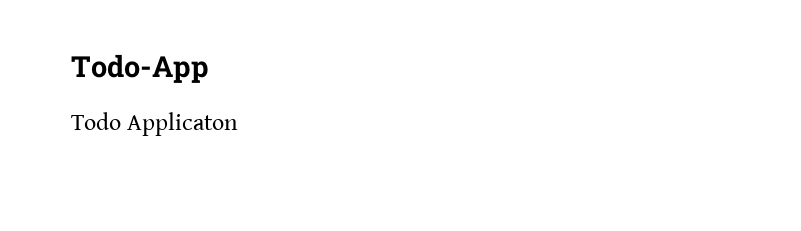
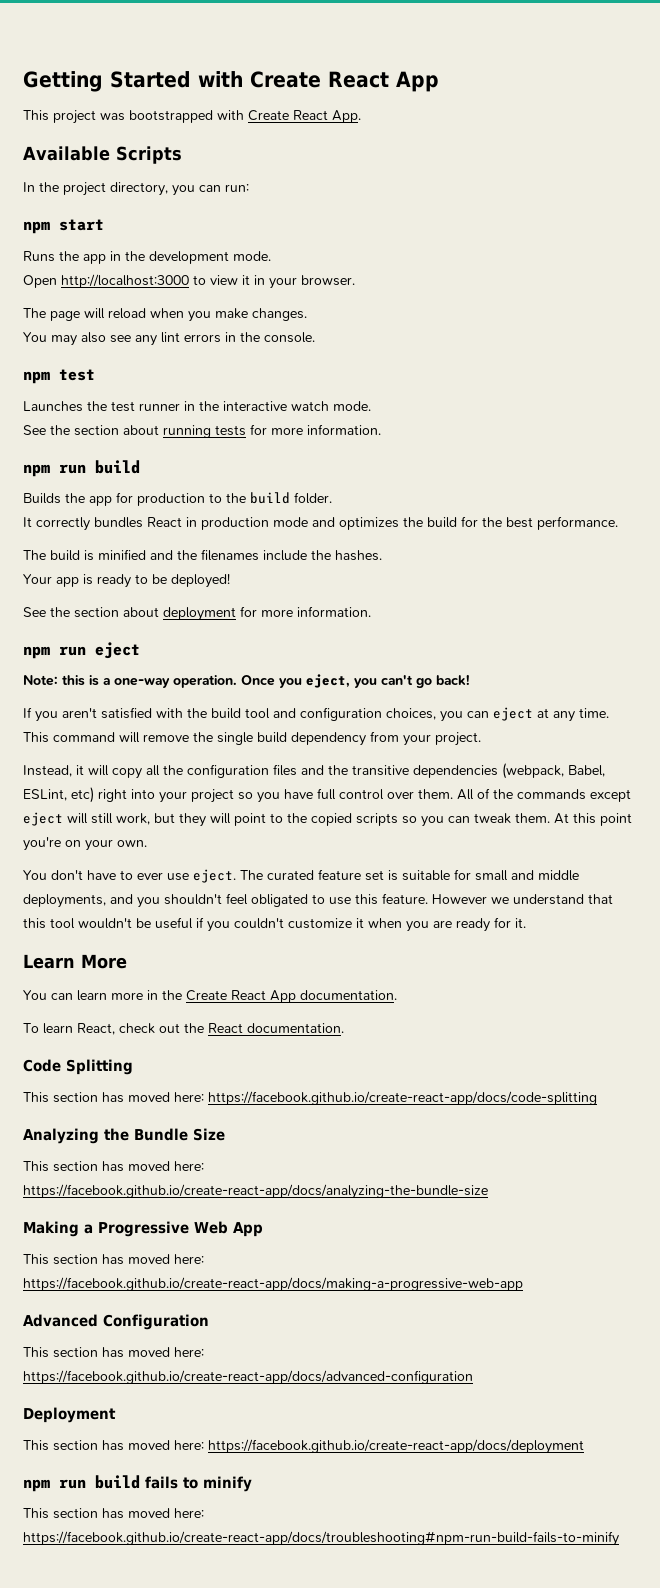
- Todo-App
- Todo Applicaton
+ Getting Started with Create React App
+ This project was bootstrapped with Create React App.
+ Available Scripts
+ In the project directory, you can run:
+ npm start
+ Runs the app in the development mode.
+ Open http://localhost:3000 to view it in your browser.
+ The page will reload when you make changes.
+ You may also see any lint errors in the console.
+ npm test
+ Launches the test runner in the interactive watch mode.
+ See the section about running tests for more information.
+ npm run build
+ Builds the app for production to the build folder.
+ It correctly bundles React in production mode and optimizes the build for the best performance.
+ The build is minified and the filenames include the hashes.
+ Your app is ready to be deployed!
+ See the section about deployment for more information.
+ npm run eject
+ Note: this is a one-way operation. Once you eject, you can't go back!
+ If you aren't satisfied with the build tool and configuration choices, you can eject at any time. This command will remove the single build dependency from your project.
+ Instead, it will copy all the configuration files and the transitive dependencies (webpack, Babel, ESLint, etc) right into your project so you have full control over them. All of the commands except eject will still work, but they will point to the copied scripts so you can tweak them. At this point you're on your own.
+ You don't have to ever use eject. The curated feature set is suitable for small and middle deployments, and you shouldn't feel obligated to use this feature. However we understand that this tool wouldn't be useful if you couldn't customize it when you are ready for it.
+ Learn More
+ You can learn more in the Create React App documentation.
+ To learn React, check out the React documentation.
+ Code Splitting
+ This section has moved here: https://facebook.github.io/create-react-app/docs/code-splitting
+ Analyzing the Bundle Size
+ This section has moved here: https://facebook.github.io/create-react-app/docs/analyzing-the-bundle-size
+ Making a Progressive Web App
+ This section has moved here: https://facebook.github.io/create-react-app/docs/making-a-progressive-web-app
+ Advanced Configuration
+ This section has moved here: https://facebook.github.io/create-react-app/docs/advanced-configuration
+ Deployment
+ This section has moved here: https://facebook.github.io/create-react-app/docs/deployment
+ npm run build fails to minify
+ This section has moved here: https://facebook.github.io/create-react-app/docs/troubleshooting#npm-run-build-fails-to-minify

